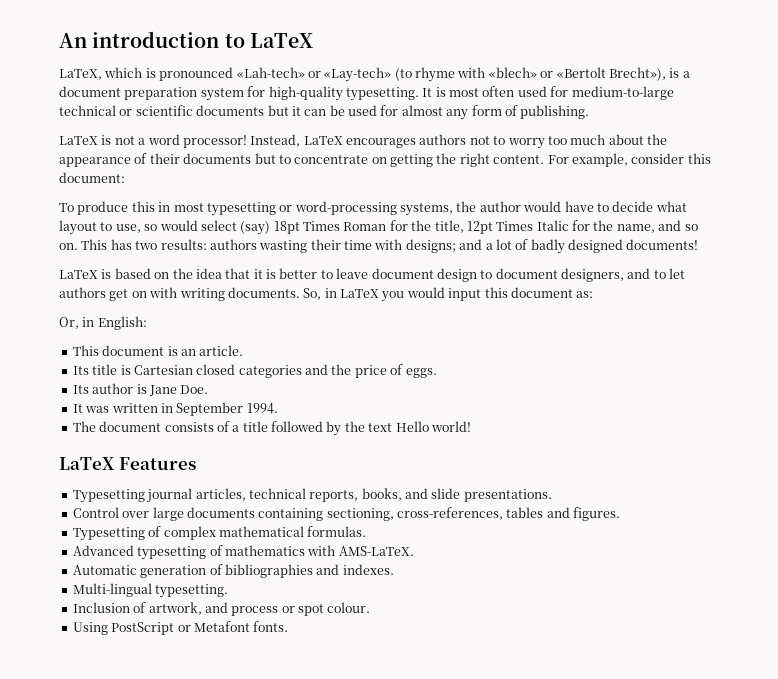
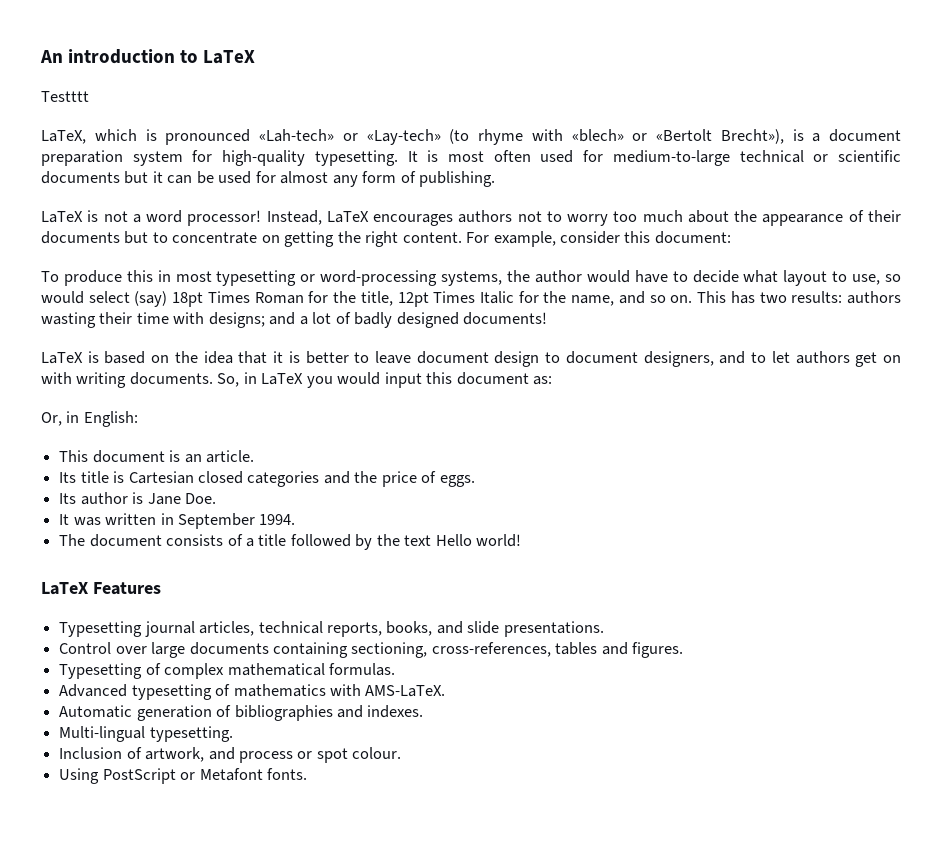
+ Testttt

